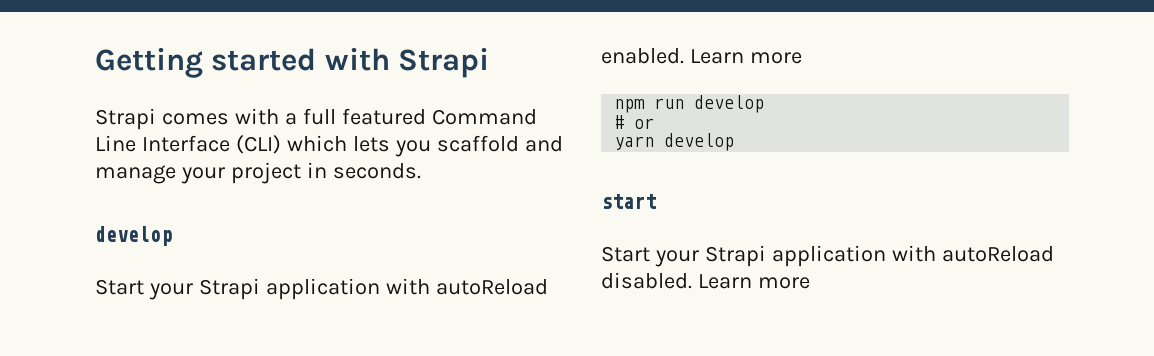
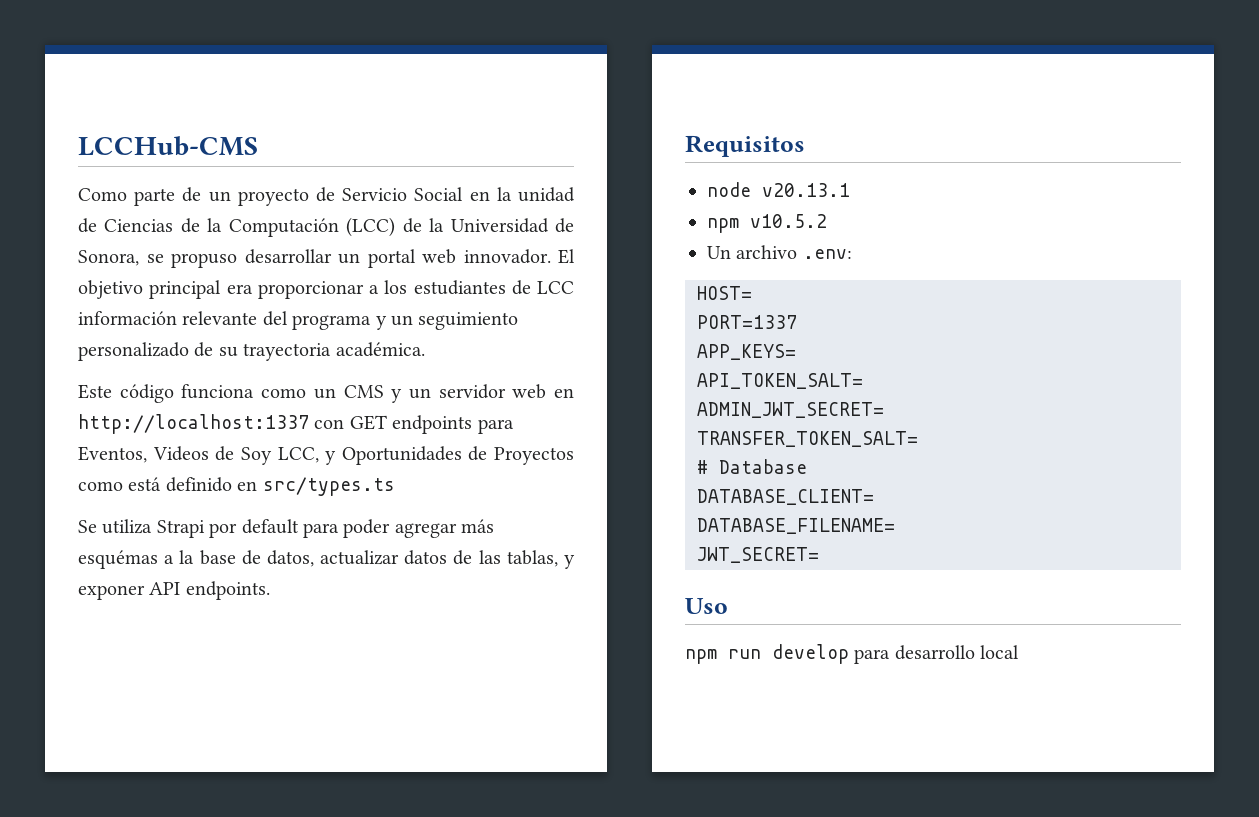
- Getting started with Strapi
- Strapi comes with a full featured Command Line Interface (CLI) which lets you scaffold and manage your project in seconds.
- develop
- Start your Strapi application with autoReload enabled. Learn more
- npm run develop
- # or
- yarn develop
- start
- Start your Strapi application with autoReload disabled. Learn more
+ LCCHub-CMS
+ Como parte de un proyecto de Servicio Social en la unidad de Ciencias de la Computación (LCC) de la Universidad de Sonora, se propuso desarrollar un portal web innovador. El objetivo principal era proporcionar a los estudiantes de LCC información relevante del programa y un seguimiento personalizado de su trayectoria académica.
+ Este código funciona como un CMS y un servidor web en http://localhost:1337 con GET endpoints para Eventos, Videos de Soy LCC, y Oportunidades de Proyectos como está definido en src/types.ts
+ Se utiliza Strapi por default para poder agregar más esquémas a la base de datos, actualizar datos de las tablas, y exponer API endpoints.
+ Requisitos
+ node v20.13.1
+ npm v10.5.2
+ Un archivo .env:
+ HOST=
+ PORT=1337
+ APP_KEYS=
+ API_TOKEN_SALT=
+ ADMIN_JWT_SECRET=
+ TRANSFER_TOKEN_SALT=
+ # Database
+ DATABASE_CLIENT=
+ DATABASE_FILENAME=
+ JWT_SECRET=
+ Uso
+ npm run develop para desarrollo local

